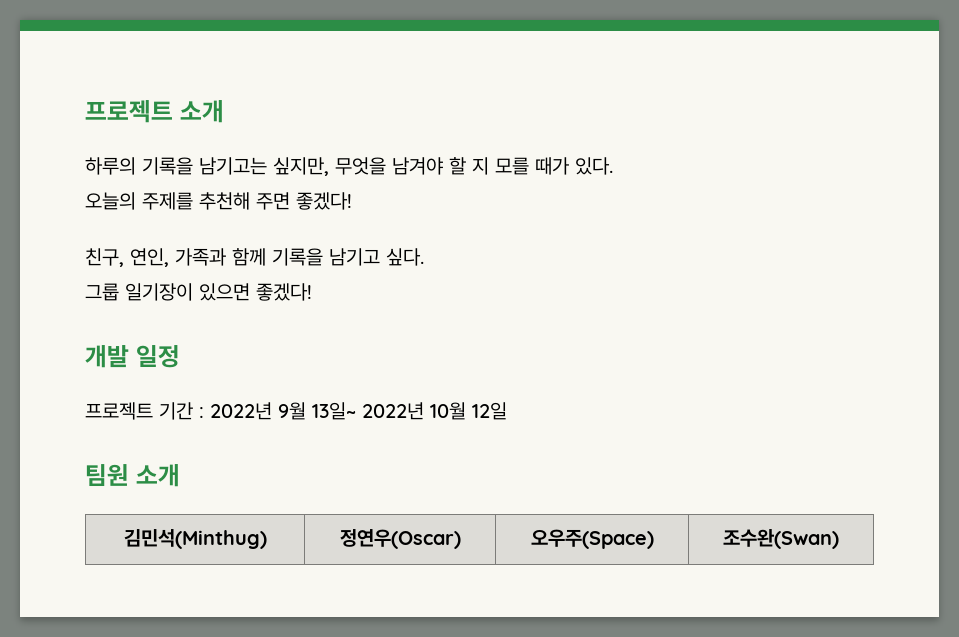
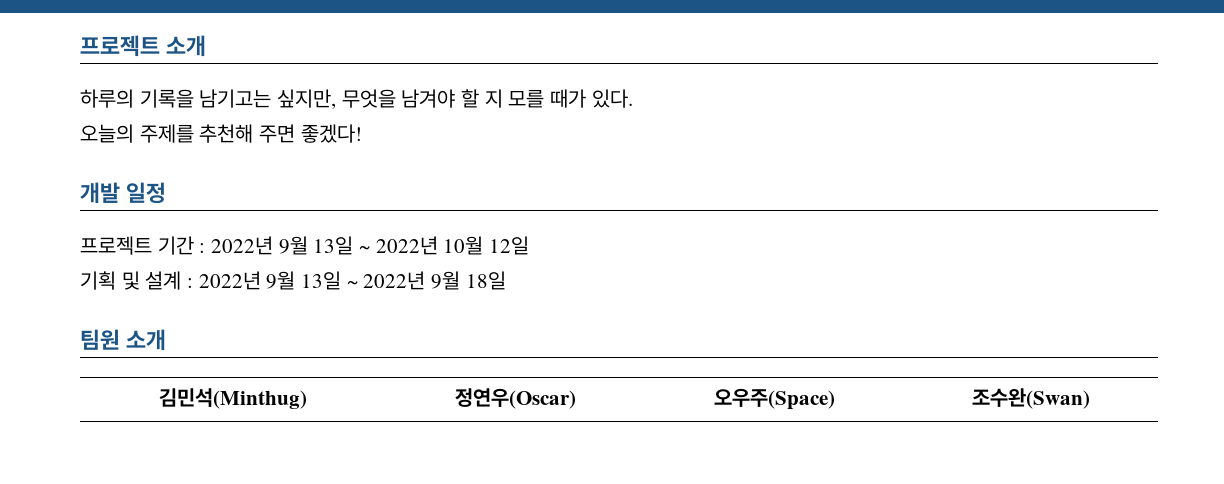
- 친구, 연인, 가족과 함께 기록을 남기고 싶다.
- 그룹 일기장이 있으면 좋겠다!
- 프로젝트 기간 : 2022년 9월 13일~ 2022년 10월 12일
+ 프로젝트 기간 : 2022년 9월 13일 ~ 2022년 10월 12일
+ 기획 및 설계 : 2022년 9월 13일 ~ 2022년 9월 18일

